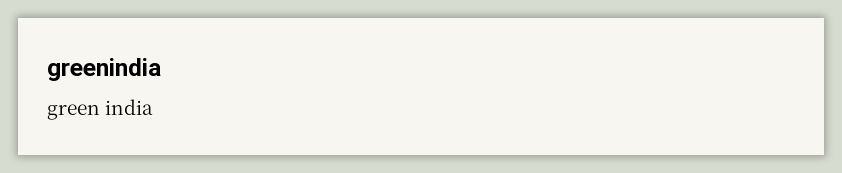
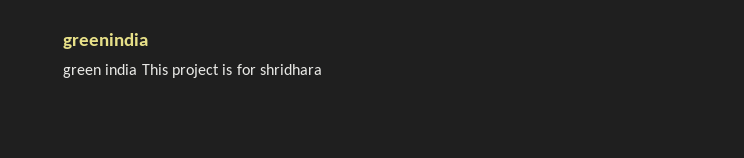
- green india
+ green india This project is for shridhara

